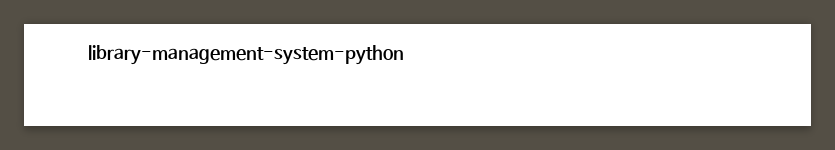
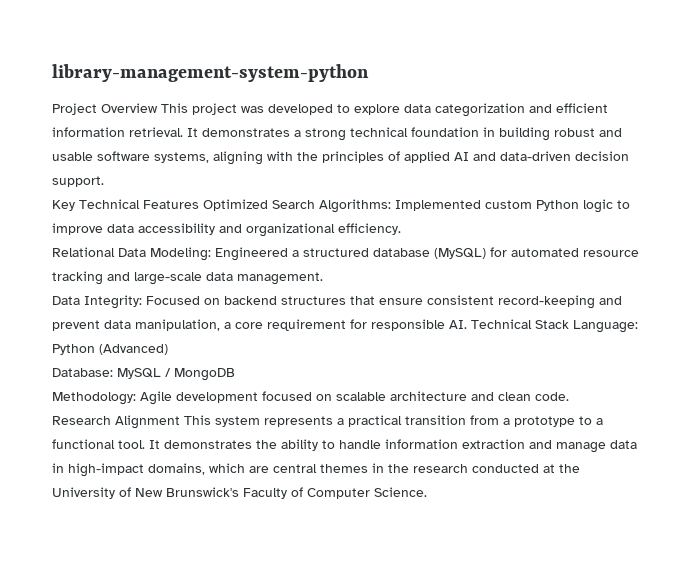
+ Project Overview This project was developed to explore data categorization and efficient information retrieval. It demonstrates a strong technical foundation in building robust and usable software systems, aligning with the principles of applied AI and data-driven decision support.
+ Key Technical Features Optimized Search Algorithms: Implemented custom Python logic to improve data accessibility and organizational efficiency.
+ Relational Data Modeling: Engineered a structured database (MySQL) for automated resource tracking and large-scale data management.
+ Data Integrity: Focused on backend structures that ensure consistent record-keeping and prevent data manipulation, a core requirement for responsible AI. Technical Stack Language: Python (Advanced)
+ Database: MySQL / MongoDB
+ Methodology: Agile development focused on scalable architecture and clean code.
+ Research Alignment This system represents a practical transition from a prototype to a functional tool. It demonstrates the ability to handle information extraction and manage data in high-impact domains, which are central themes in the research conducted at the University of New Brunswick's Faculty of Computer Science.

